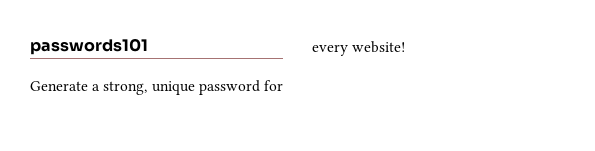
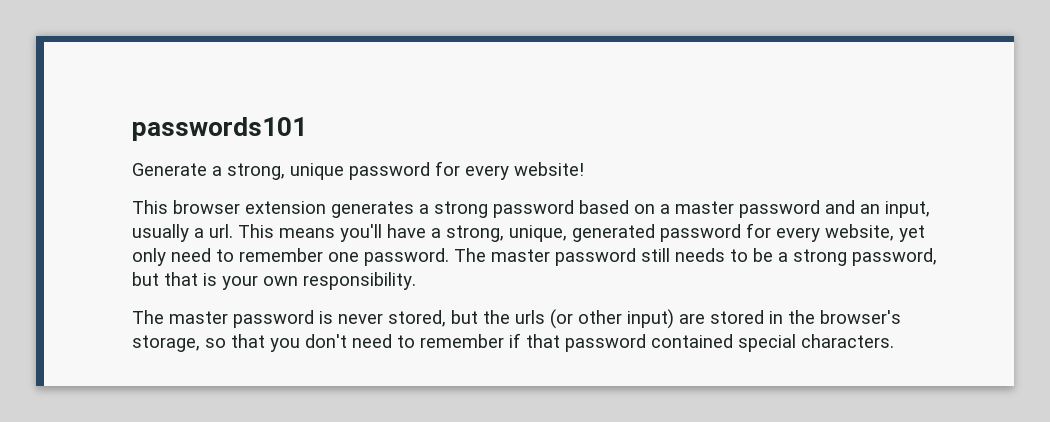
+ This browser extension generates a strong password based on a master password and an input, usually a url. This means you'll have a strong, unique, generated password for every website, yet only need to remember one password. The master password still needs to be a strong password, but that is your own responsibility.
+ The master password is never stored, but the urls (or other input) are stored in the browser's storage, so that you don't need to remember if that password contained special characters.

